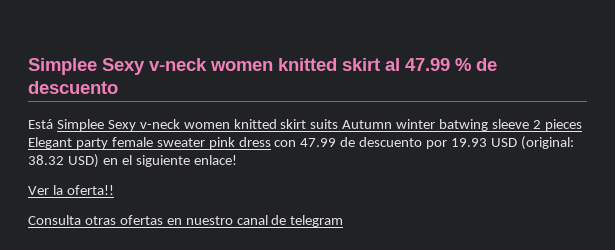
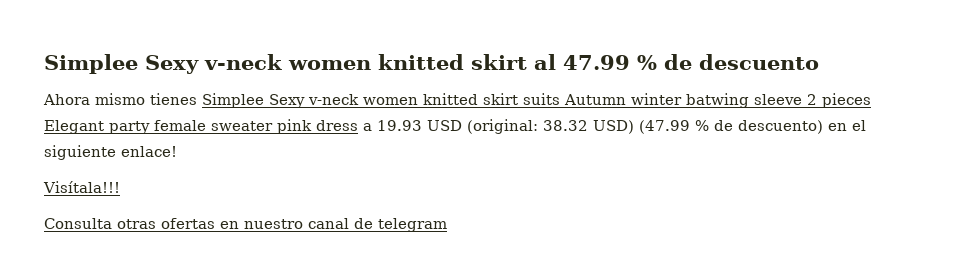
- Está Simplee Sexy v-neck women knitted skirt suits Autumn winter batwing sleeve 2 pieces Elegant party female sweater pink dress con 47.99 de descuento por 19.93 USD (original: 38.32 USD) en el siguiente enlace!
+ Ahora mismo tienes Simplee Sexy v-neck women knitted skirt suits Autumn winter batwing sleeve 2 pieces Elegant party female sweater pink dress a 19.93 USD (original: 38.32 USD) (47.99 % de descuento) en el siguiente enlace!
- Ver la oferta!!
+ Visítala!!!

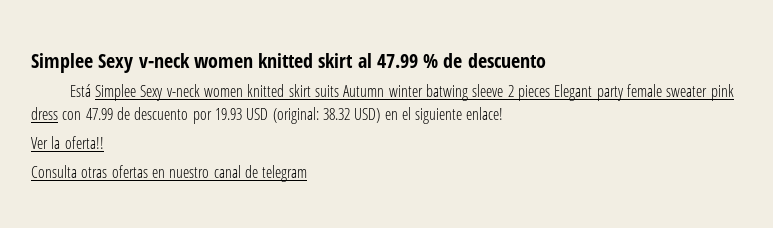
- Ahora mismo tienes Simplee Sexy v-neck women knitted skirt suits Autumn winter batwing sleeve 2 pieces Elegant party female sweater pink dress a 19.93 USD (original: 38.32 USD) (47.99 % de descuento) en el siguiente enlace!
+ Está Simplee Sexy v-neck women knitted skirt suits Autumn winter batwing sleeve 2 pieces Elegant party female sweater pink dress con 47.99 de descuento por 19.93 USD (original: 38.32 USD) en el siguiente enlace!
- Visítala!!!
+ Ver la oferta!!

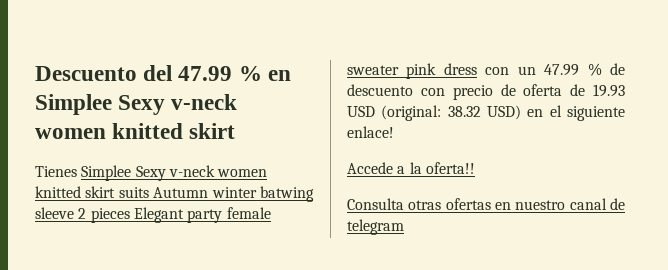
- Simplee Sexy v-neck women knitted skirt al 47.99 % de descuento
- Está Simplee Sexy v-neck women knitted skirt suits Autumn winter batwing sleeve 2 pieces Elegant party female sweater pink dress con 47.99 de descuento por 19.93 USD (original: 38.32 USD) en el siguiente enlace!
+ Descuento del 47.99 % en Simplee Sexy v-neck women knitted skirt
+ Tienes Simplee Sexy v-neck women knitted skirt suits Autumn winter batwing sleeve 2 pieces Elegant party female sweater pink dress con un 47.99 % de descuento con precio de oferta de 19.93 USD (original: 38.32 USD) en el siguiente enlace!
- Ver la oferta!!
+ Accede a la oferta!!

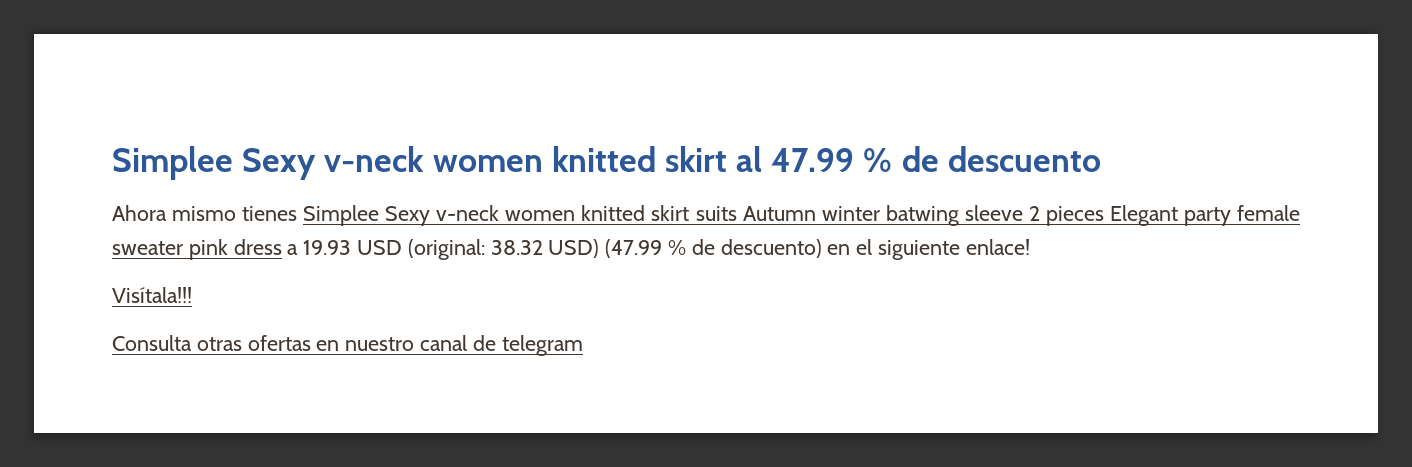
- Descuento del 47.99 % en Simplee Sexy v-neck women knitted skirt
- Tienes Simplee Sexy v-neck women knitted skirt suits Autumn winter batwing sleeve 2 pieces Elegant party female sweater pink dress con un 47.99 % de descuento con precio de oferta de 19.93 USD (original: 38.32 USD) en el siguiente enlace!
+ Simplee Sexy v-neck women knitted skirt al 47.99 % de descuento
+ Ahora mismo tienes Simplee Sexy v-neck women knitted skirt suits Autumn winter batwing sleeve 2 pieces Elegant party female sweater pink dress a 19.93 USD (original: 38.32 USD) (47.99 % de descuento) en el siguiente enlace!
- Accede a la oferta!!
+ Visítala!!!

